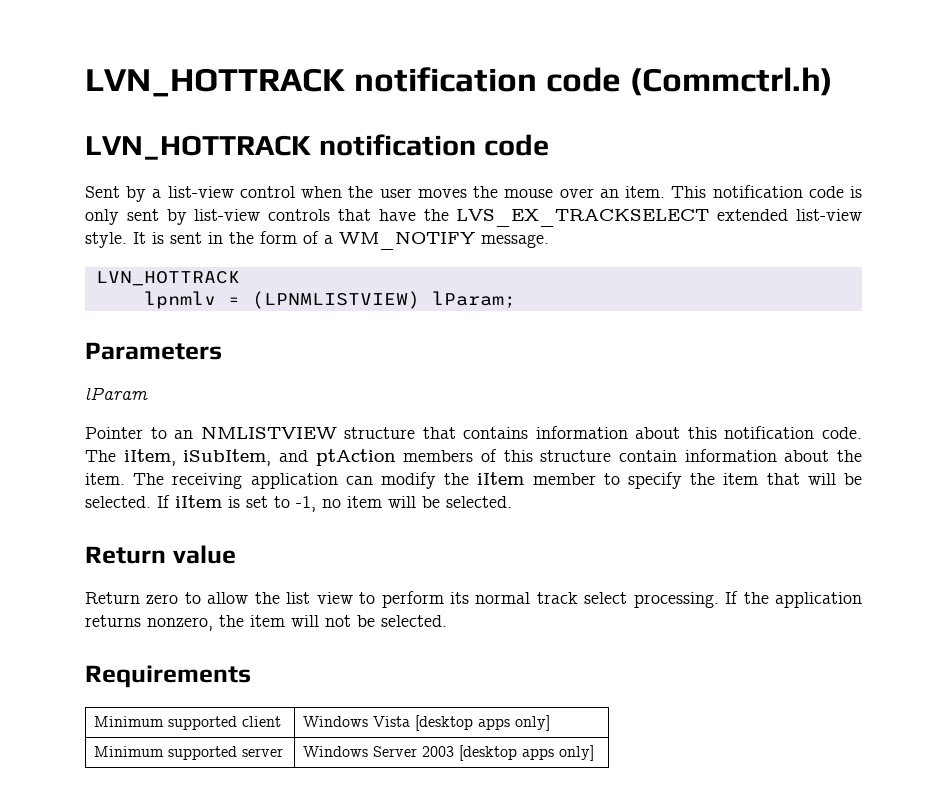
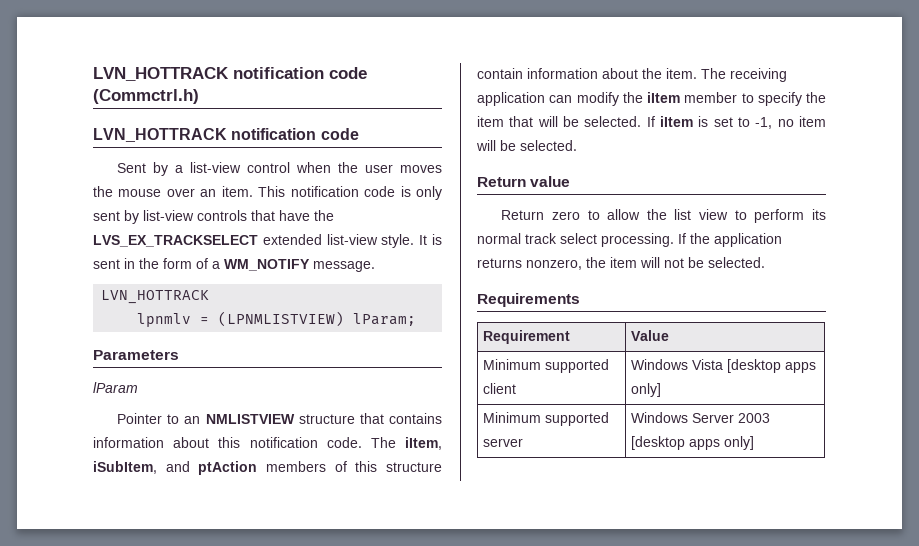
+ Requirement | Value

